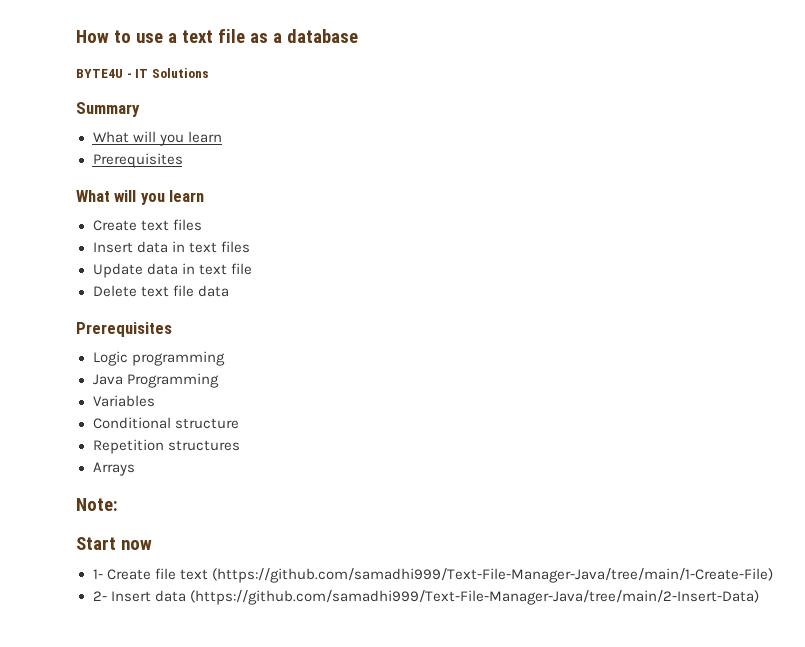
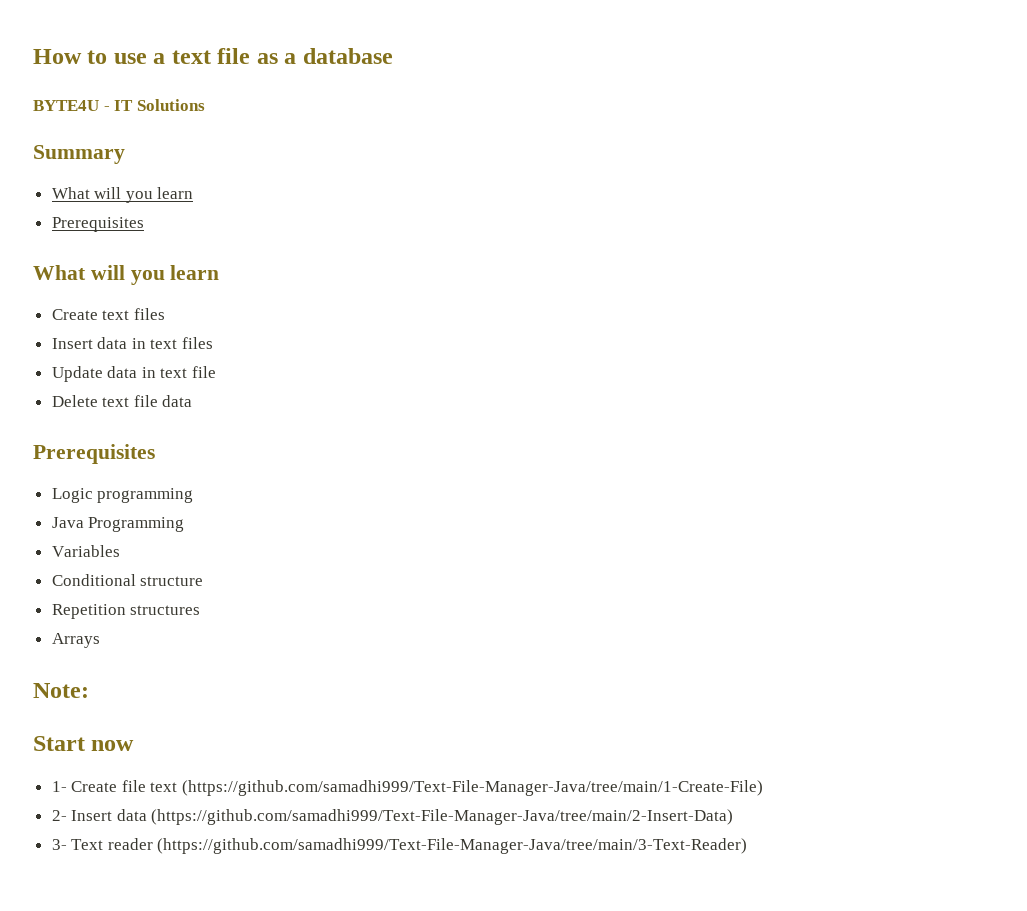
+ 3- Text reader (https://github.com/samadhi999/Text-File-Manager-Java/tree/main/3-Text-Reader)

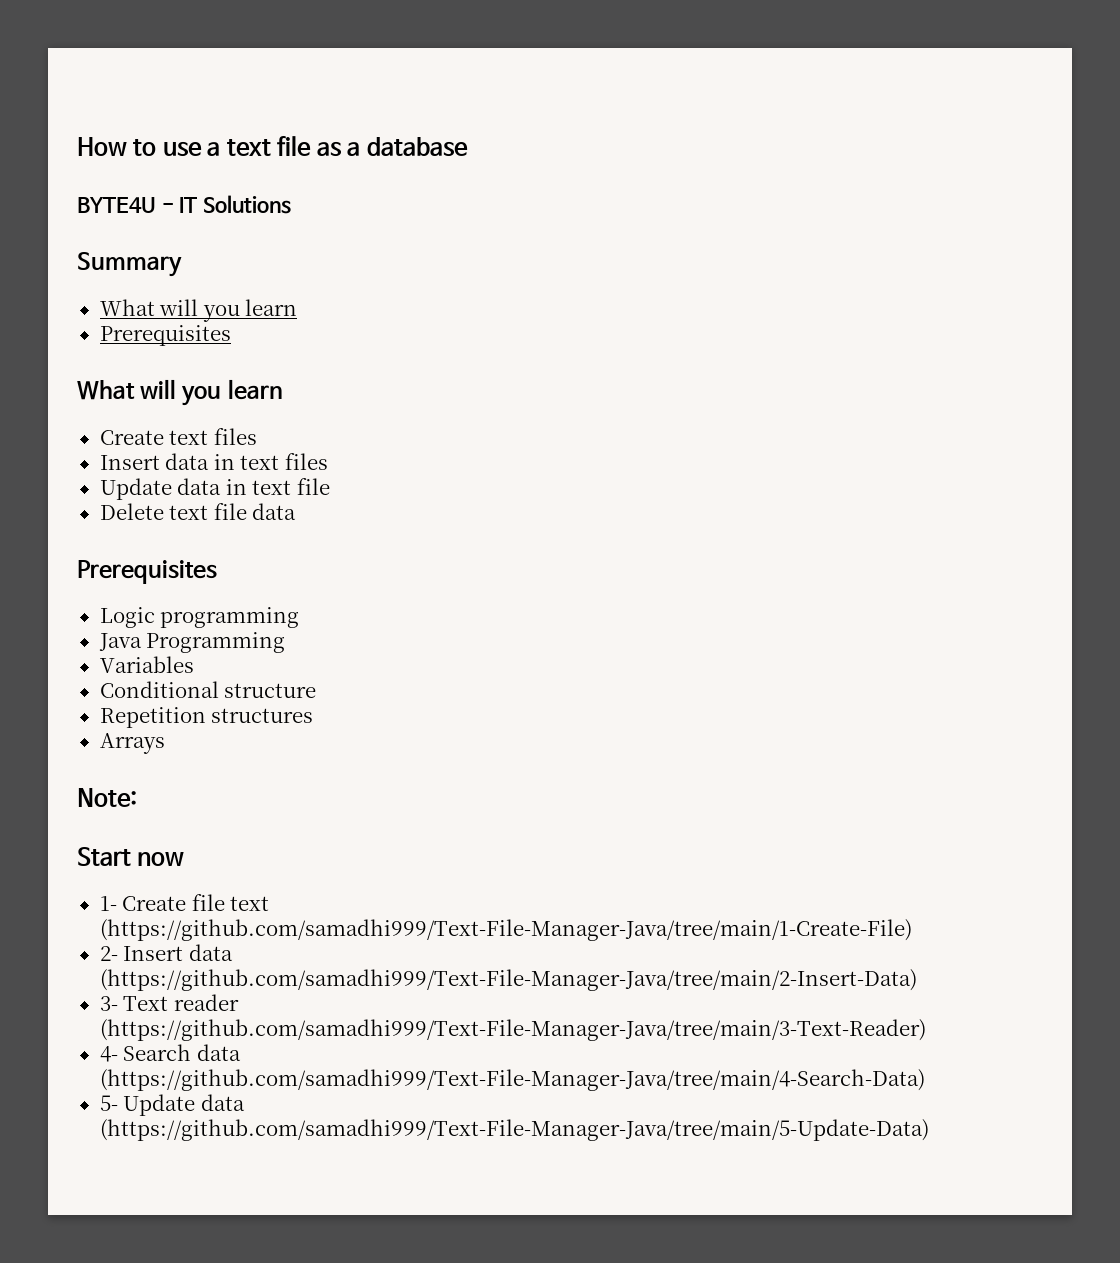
+ 4- Search data (https://github.com/samadhi999/Text-File-Manager-Java/tree/main/4-Search-Data)
+ 5- Update data (https://github.com/samadhi999/Text-File-Manager-Java/tree/main/5-Update-Data)

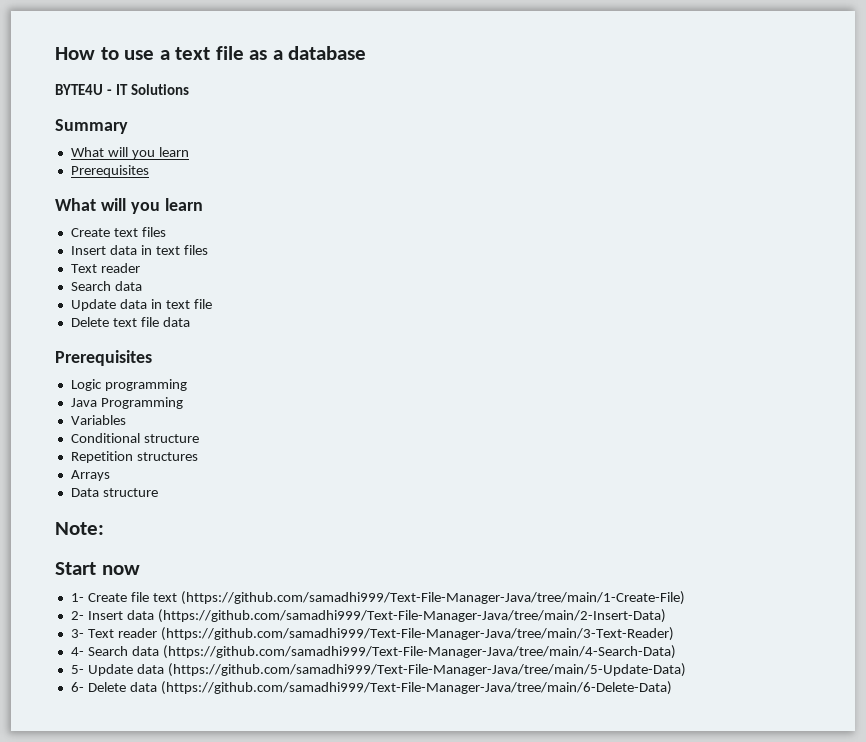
  Insert data in text files
+ Text reader
+ Search data
+ Data structure
+ 6- Delete data (https://github.com/samadhi999/Text-File-Manager-Java/tree/main/6-Delete-Data)

